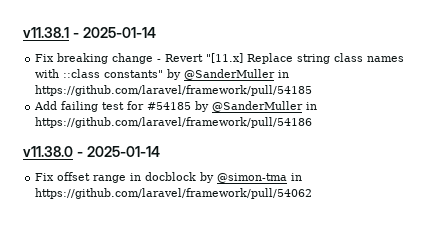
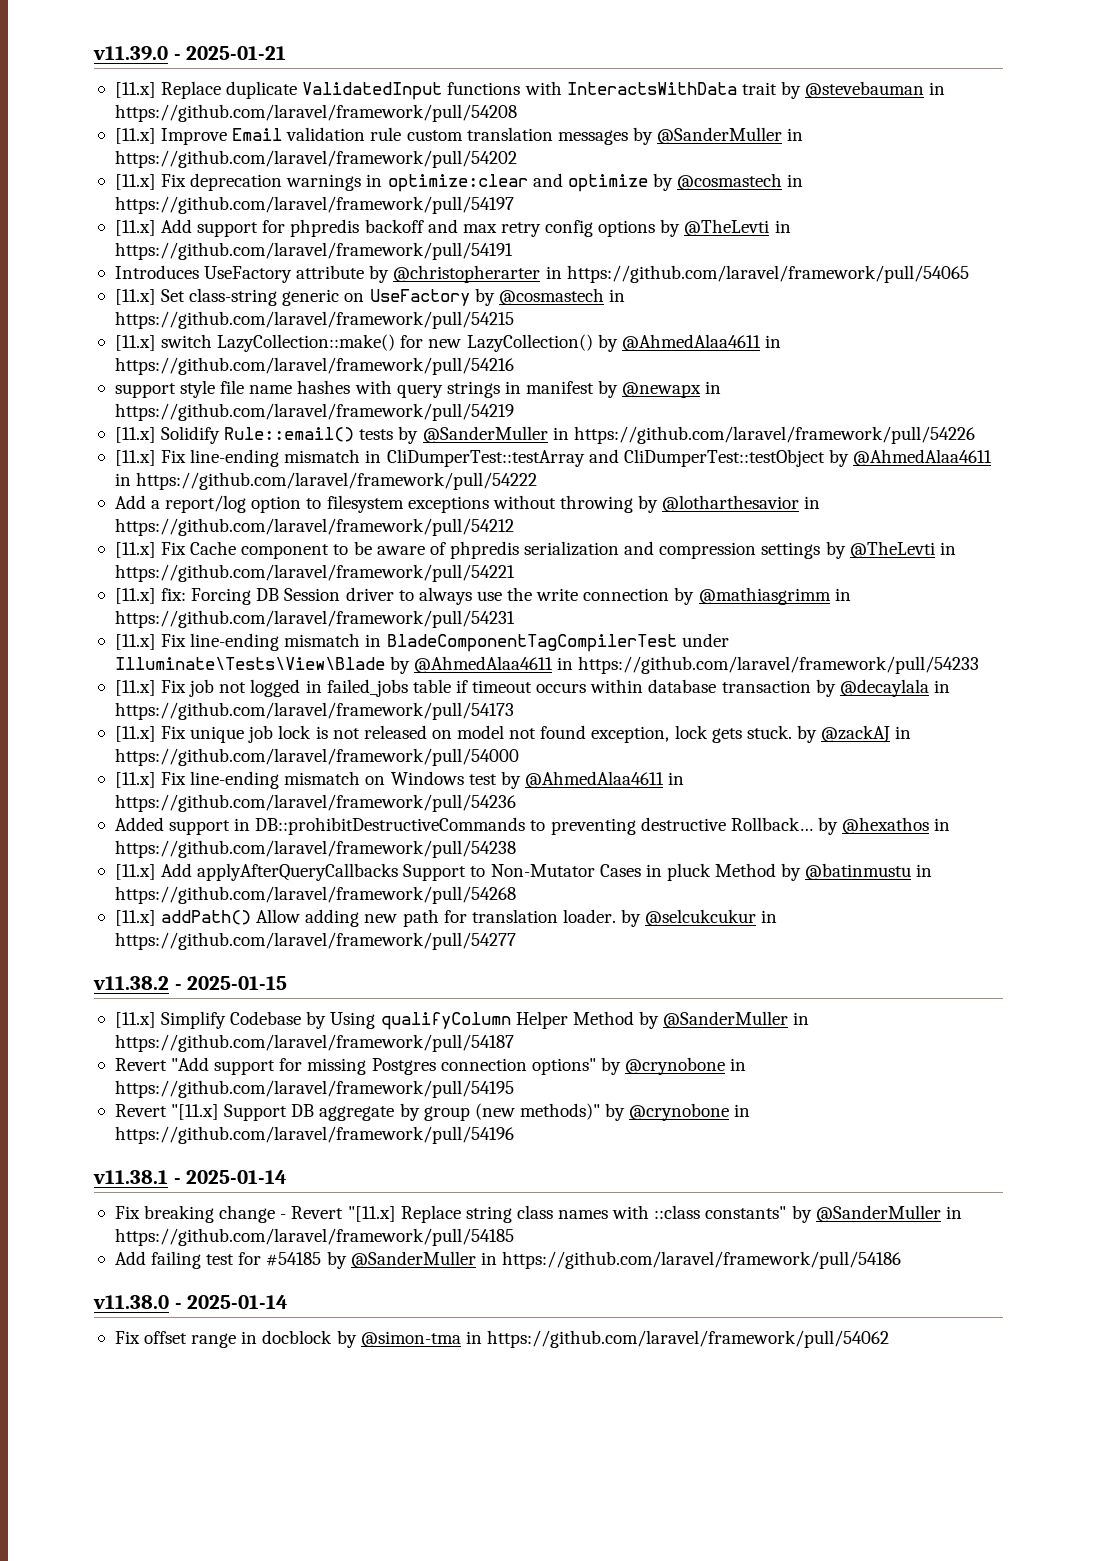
+ v11.39.0 - 2025-01-21
+ [11.x] Replace duplicate ValidatedInput functions with InteractsWithData trait by @stevebauman in https://github.com/laravel/framework/pull/54208
+ [11.x] Improve Email validation rule custom translation messages by @SanderMuller in https://github.com/laravel/framework/pull/54202
+ [11.x] Fix deprecation warnings in optimize:clear and optimize by @cosmastech in https://github.com/laravel/framework/pull/54197
+ [11.x] Add support for phpredis backoff and max retry config options by @TheLevti in https://github.com/laravel/framework/pull/54191
+ Introduces UseFactory attribute by @christopherarter in https://github.com/laravel/framework/pull/54065
+ [11.x] Set class-string generic on UseFactory by @cosmastech in https://github.com/laravel/framework/pull/54215
+ [11.x] switch LazyCollection::make() for new LazyCollection() by @AhmedAlaa4611 in https://github.com/laravel/framework/pull/54216
+ support style file name hashes with query strings in manifest by @newapx in https://github.com/laravel/framework/pull/54219
+ [11.x] Solidify Rule::email() tests by @SanderMuller in https://github.com/laravel/framework/pull/54226
+ [11.x] Fix line-ending mismatch in CliDumperTest::testArray and CliDumperTest::testObject by @AhmedAlaa4611 in https://github.com/laravel/framework/pull/54222
+ Add a report/log option to filesystem exceptions without throwing by @lotharthesavior in https://github.com/laravel/framework/pull/54212
+ [11.x] Fix Cache component to be aware of phpredis serialization and compression settings by @TheLevti in https://github.com/laravel/framework/pull/54221
+ [11.x] fix: Forcing DB Session driver to always use the write connection by @mathiasgrimm in https://github.com/laravel/framework/pull/54231
+ [11.x] Fix line-ending mismatch in BladeComponentTagCompilerTest under Illuminate\Tests\View\Blade by @AhmedAlaa4611 in https://github.com/laravel/framework/pull/54233
+ [11.x] Fix job not logged in failed_jobs table if timeout occurs within database transaction by @decaylala in https://github.com/laravel/framework/pull/54173
+ [11.x] Fix unique job lock is not released on model not found exception, lock gets stuck. by @zackAJ in https://github.com/laravel/framework/pull/54000
+ [11.x] Fix line-ending mismatch on Windows test by @AhmedAlaa4611 in https://github.com/laravel/framework/pull/54236
+ Added support in DB::prohibitDestructiveCommands to preventing destructive Rollback… by @hexathos in https://github.com/laravel/framework/pull/54238
+ [11.x] Add applyAfterQueryCallbacks Support to Non-Mutator Cases in pluck Method by @batinmustu in https://github.com/laravel/framework/pull/54268
+ [11.x] addPath() Allow adding new path for translation loader. by @selcukcukur in https://github.com/laravel/framework/pull/54277
+ v11.38.2 - 2025-01-15
+ [11.x] Simplify Codebase by Using qualifyColumn Helper Method by @SanderMuller in https://github.com/laravel/framework/pull/54187
+ Revert "Add support for missing Postgres connection options" by @crynobone in https://github.com/laravel/framework/pull/54195
+ Revert "[11.x] Support DB aggregate by group (new methods)" by @crynobone in https://github.com/laravel/framework/pull/54196

